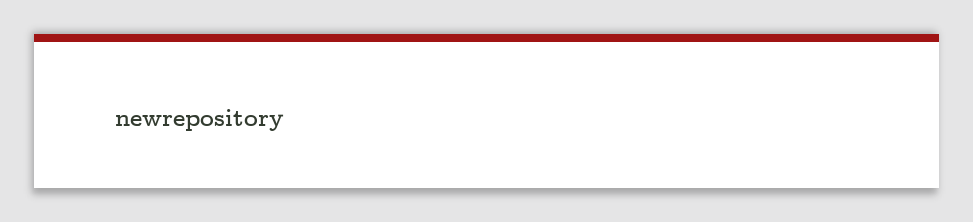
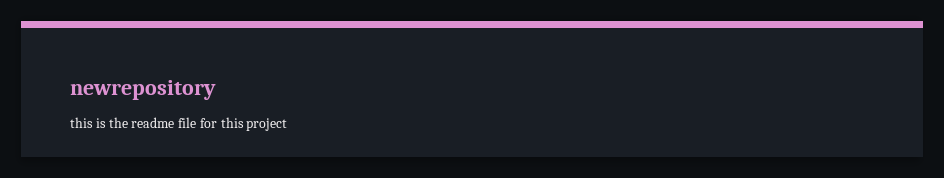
+ this is the readme file for this project

